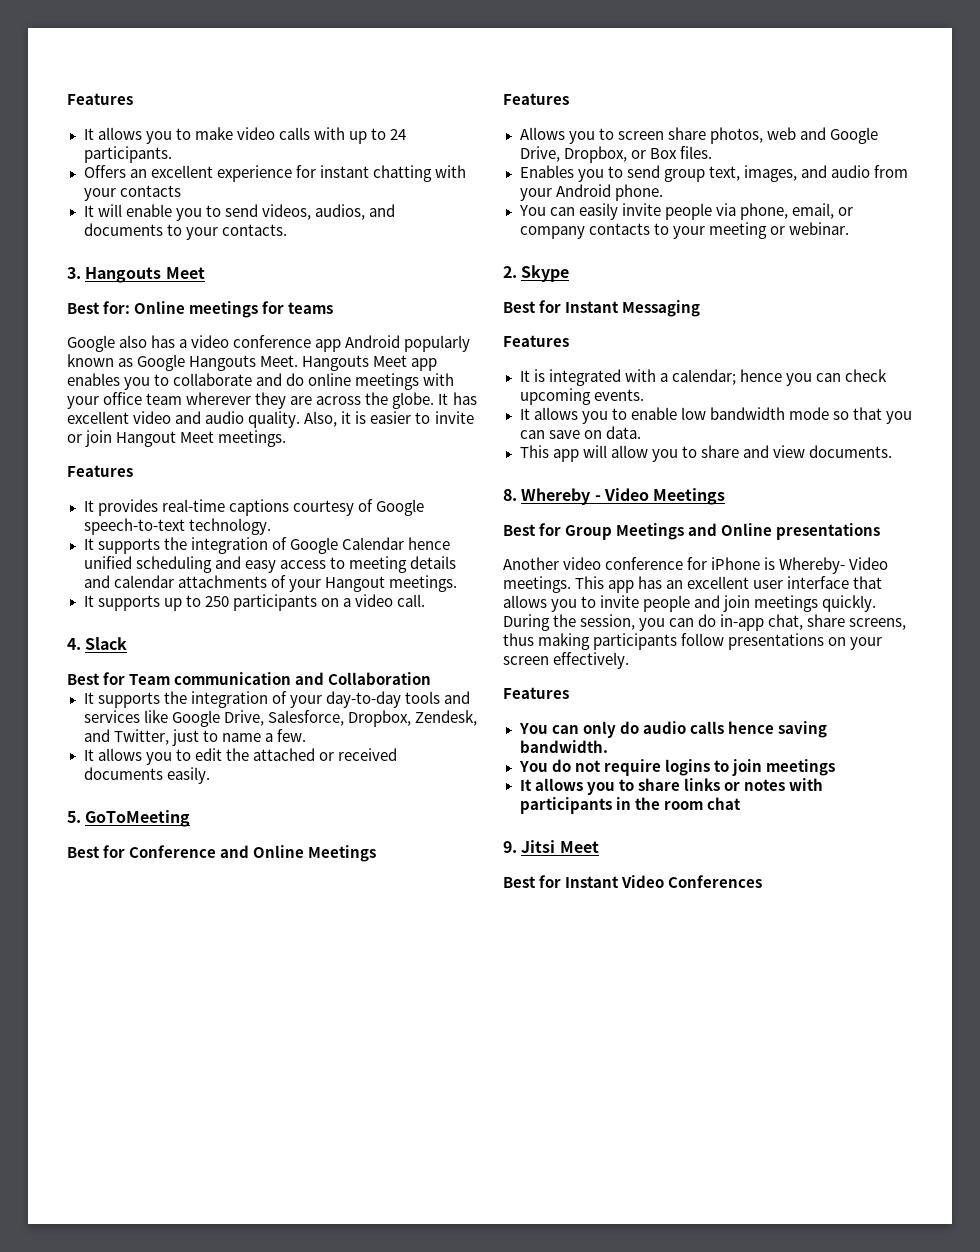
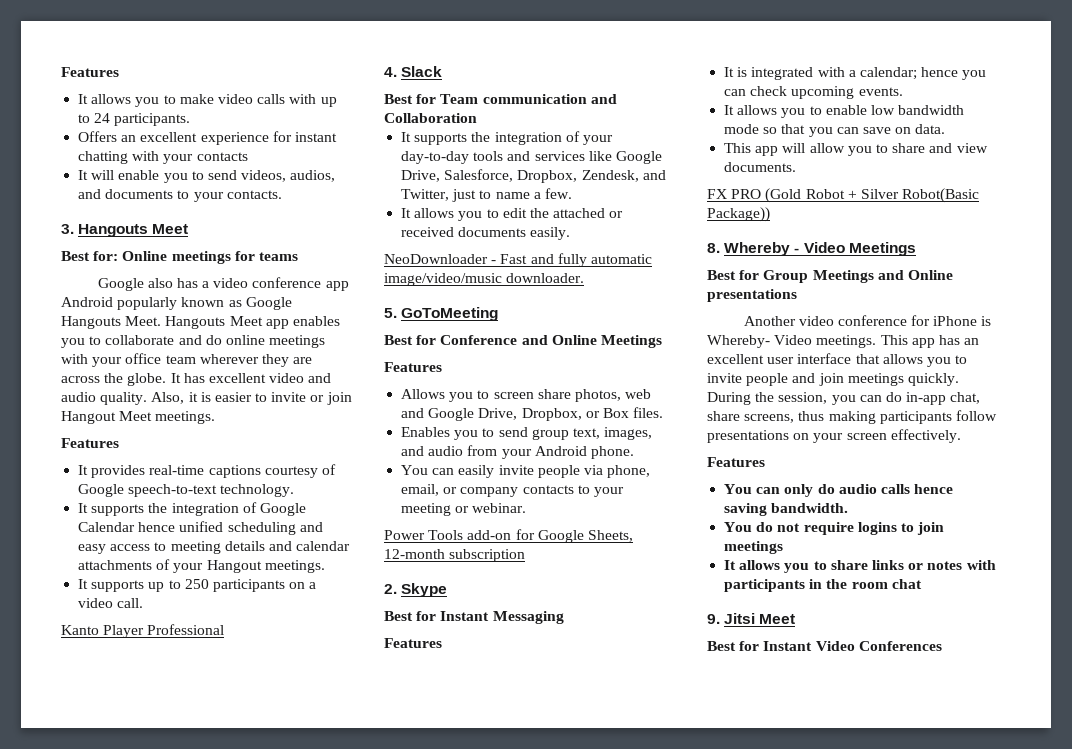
+ Kanto Player Professional
+ NeoDownloader - Fast and fully automatic image/video/music downloader.
+ Power Tools add-on for Google Sheets, 12-month subscription
+ FX PRO (Gold Robot + Silver Robot(Basic Package))

